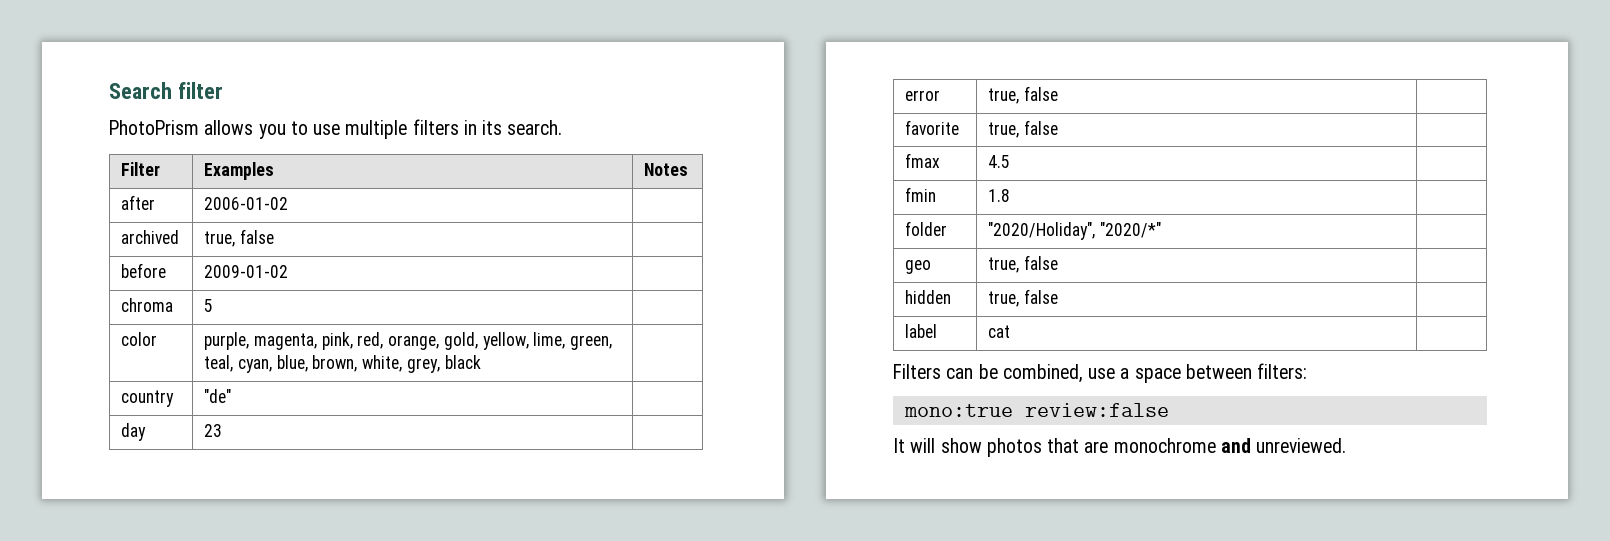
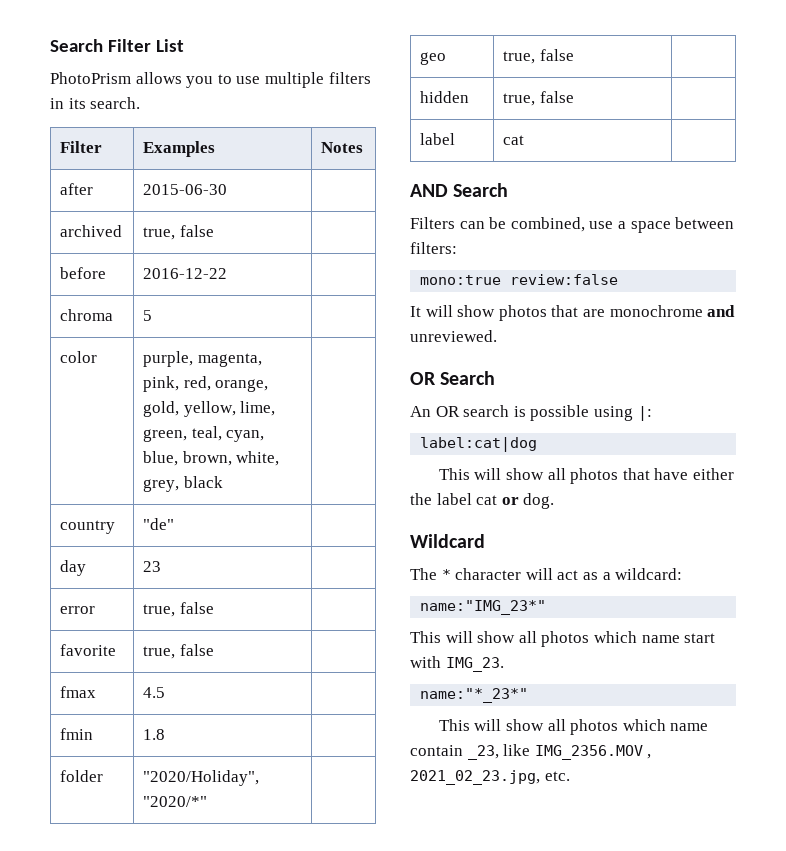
- Search filter
+ Search Filter List
- after | 2006-01-02 |
+ after | 2015-06-30 |
- before | 2009-01-02 |
+ before | 2016-12-22 |
+ AND Search
+ OR Search
+ An OR search is possible using |:
+ label:cat|dog
+ This will show all photos that have either the label cat or dog.
+ Wildcard
+ The * character will act as a wildcard:
+ name:"IMG_23*"
+ This will show all photos which name start with IMG_23.
+ name:"*_23*"
+ This will show all photos which name contain _23, like IMG_2356.MOV , 2021_02_23.jpg, etc.

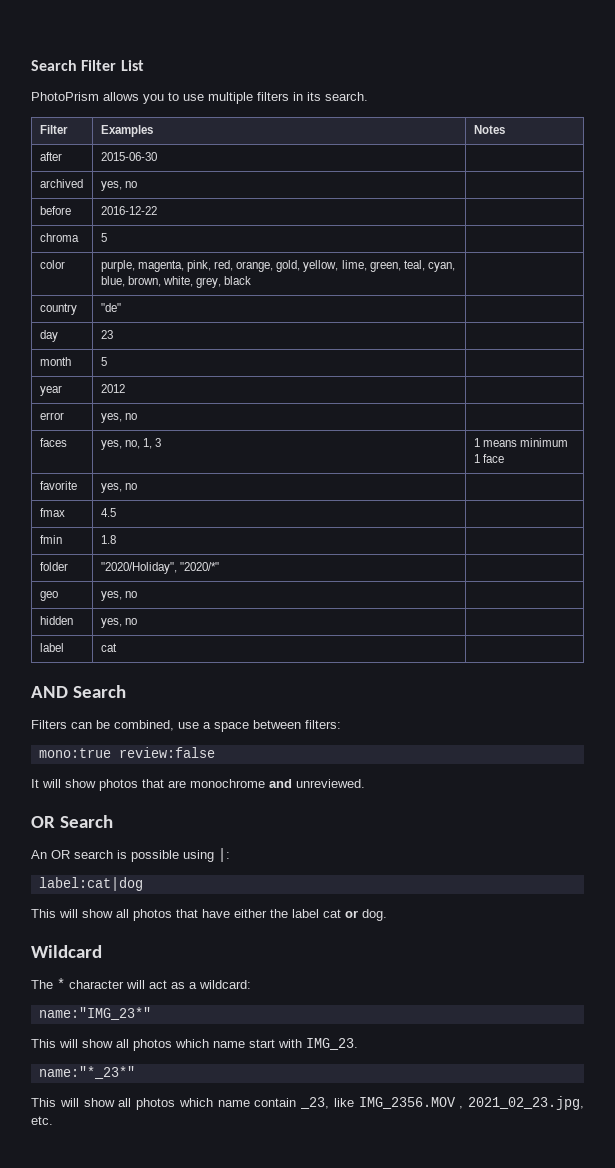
- archived | true, false |
+ archived | yes, no |
- error | true, false |
+ month | 5 |
+ year | 2012 |
+ error | yes, no |
+ faces | yes, no, 1, 3 | 1 means minimum 1 face
- favorite | true, false |
+ favorite | yes, no |
- geo | true, false |
+ geo | yes, no |
- hidden | true, false |
+ hidden | yes, no |

